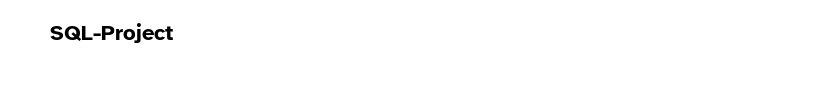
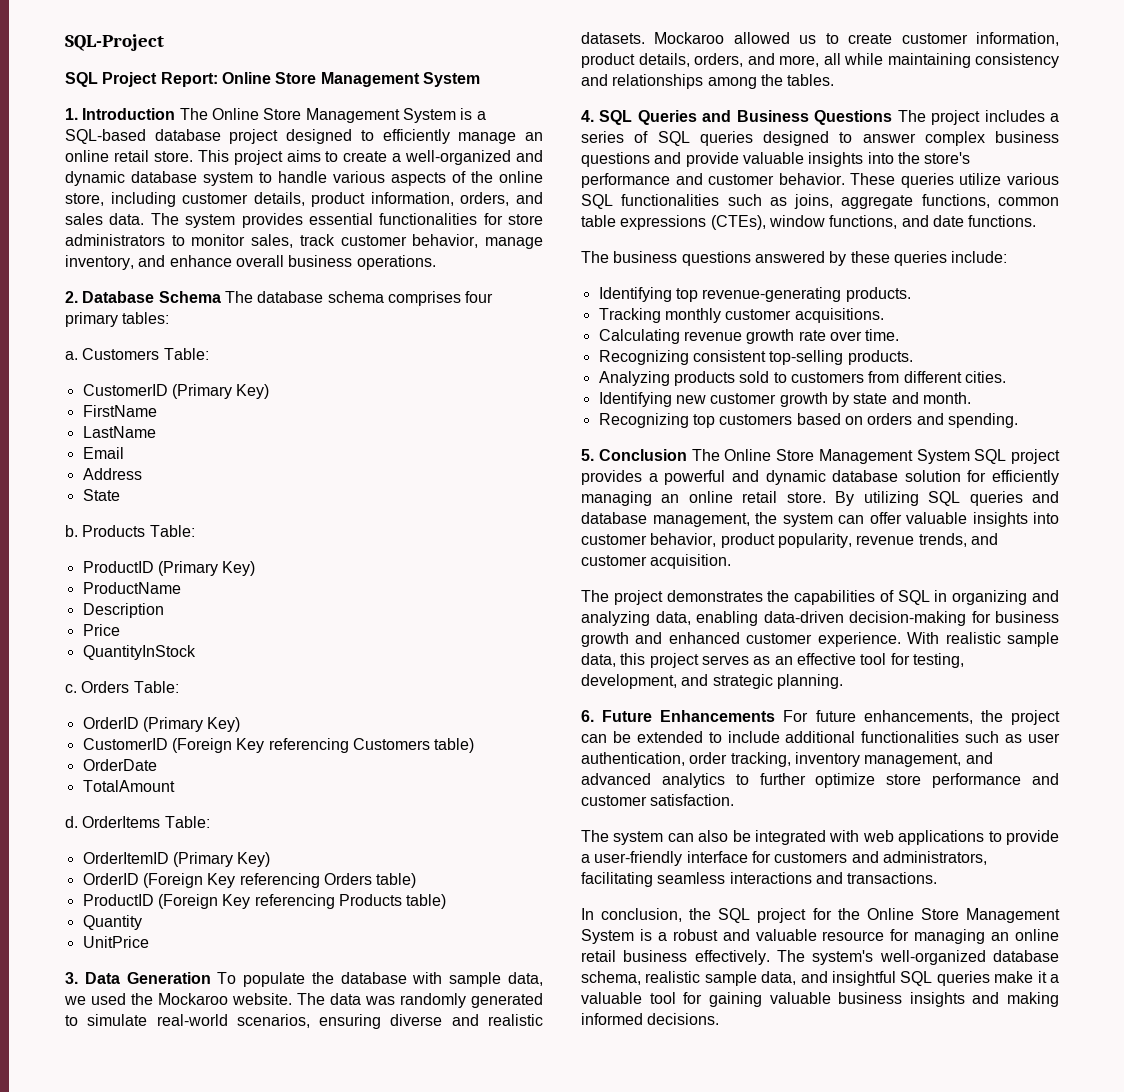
+ SQL Project Report: Online Store Management System
+ 1. Introduction The Online Store Management System is a SQL-based database project designed to efficiently manage an online retail store. This project aims to create a well-organized and dynamic database system to handle various aspects of the online store, including customer details, product information, orders, and sales data. The system provides essential functionalities for store administrators to monitor sales, track customer behavior, manage inventory, and enhance overall business operations.
+ 2. Database Schema The database schema comprises four primary tables:
+ a. Customers Table:
+ CustomerID (Primary Key)
+ FirstName
+ LastName
+ Email
+ Address
+ State
+ b. Products Table:
+ ProductID (Primary Key)
+ ProductName
+ Description
+ Price
+ QuantityInStock
+ c. Orders Table:
+ OrderID (Primary Key)
+ CustomerID (Foreign Key referencing Customers table)
+ OrderDate
+ TotalAmount
+ d. OrderItems Table:
+ OrderItemID (Primary Key)
+ OrderID (Foreign Key referencing Orders table)
+ ProductID (Foreign Key referencing Products table)
+ Quantity
+ UnitPrice
+ 3. Data Generation To populate the database with sample data, we used the Mockaroo website. The data was randomly generated to simulate real-world scenarios, ensuring diverse and realistic datasets. Mockaroo allowed us to create customer information, product details, orders, and more, all while maintaining consistency and relationships among the tables.
+ 4. SQL Queries and Business Questions The project includes a series of SQL queries designed to answer complex business questions and provide valuable insights into the store's performance and customer behavior. These queries utilize various SQL functionalities such as joins, aggregate functions, common table expressions (CTEs), window functions, and date functions.
+ The business questions answered by these queries include:
+ Identifying top revenue-generating products.
+ Tracking monthly customer acquisitions.
+ Calculating revenue growth rate over time.
+ Recognizing consistent top-selling products.
+ Analyzing products sold to customers from different cities.
+ Identifying new customer growth by state and month.
+ Recognizing top customers based on orders and spending.
+ 5. Conclusion The Online Store Management System SQL project provides a powerful and dynamic database solution for efficiently managing an online retail store. By utilizing SQL queries and database management, the system can offer valuable insights into customer behavior, product popularity, revenue trends, and customer acquisition.
+ The project demonstrates the capabilities of SQL in organizing and analyzing data, enabling data-driven decision-making for business growth and enhanced customer experience. With realistic sample data, this project serves as an effective tool for testing, development, and strategic planning.
+ 6. Future Enhancements For future enhancements, the project can be extended to include additional functionalities such as user authentication, order tracking, inventory management, and advanced analytics to further optimize store performance and customer satisfaction.
+ The system can also be integrated with web applications to provide a user-friendly interface for customers and administrators, facilitating seamless interactions and transactions.
+ In conclusion, the SQL project for the Online Store Management System is a robust and valuable resource for managing an online retail business effectively. The system's well-organized database schema, realistic sample data, and insightful SQL queries make it a valuable tool for gaining valuable business insights and making informed decisions.

